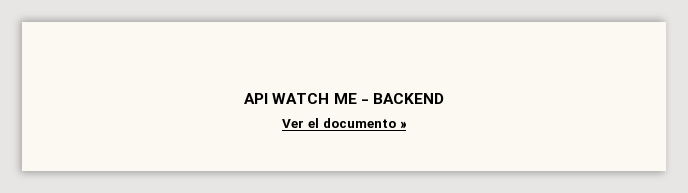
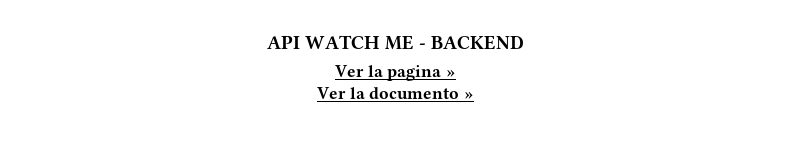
- Ver el documento »
+ Ver la pagina »
+ Ver la documento »

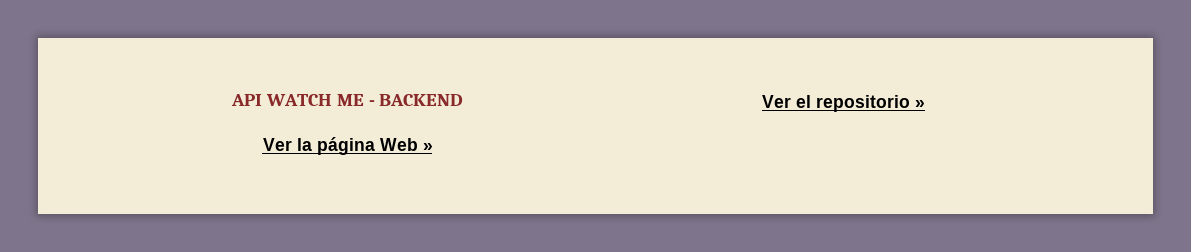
- Ver la pagina »
+ Ver la página Web »
- Ver la documento »
+ Ver el repositorio »

